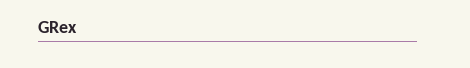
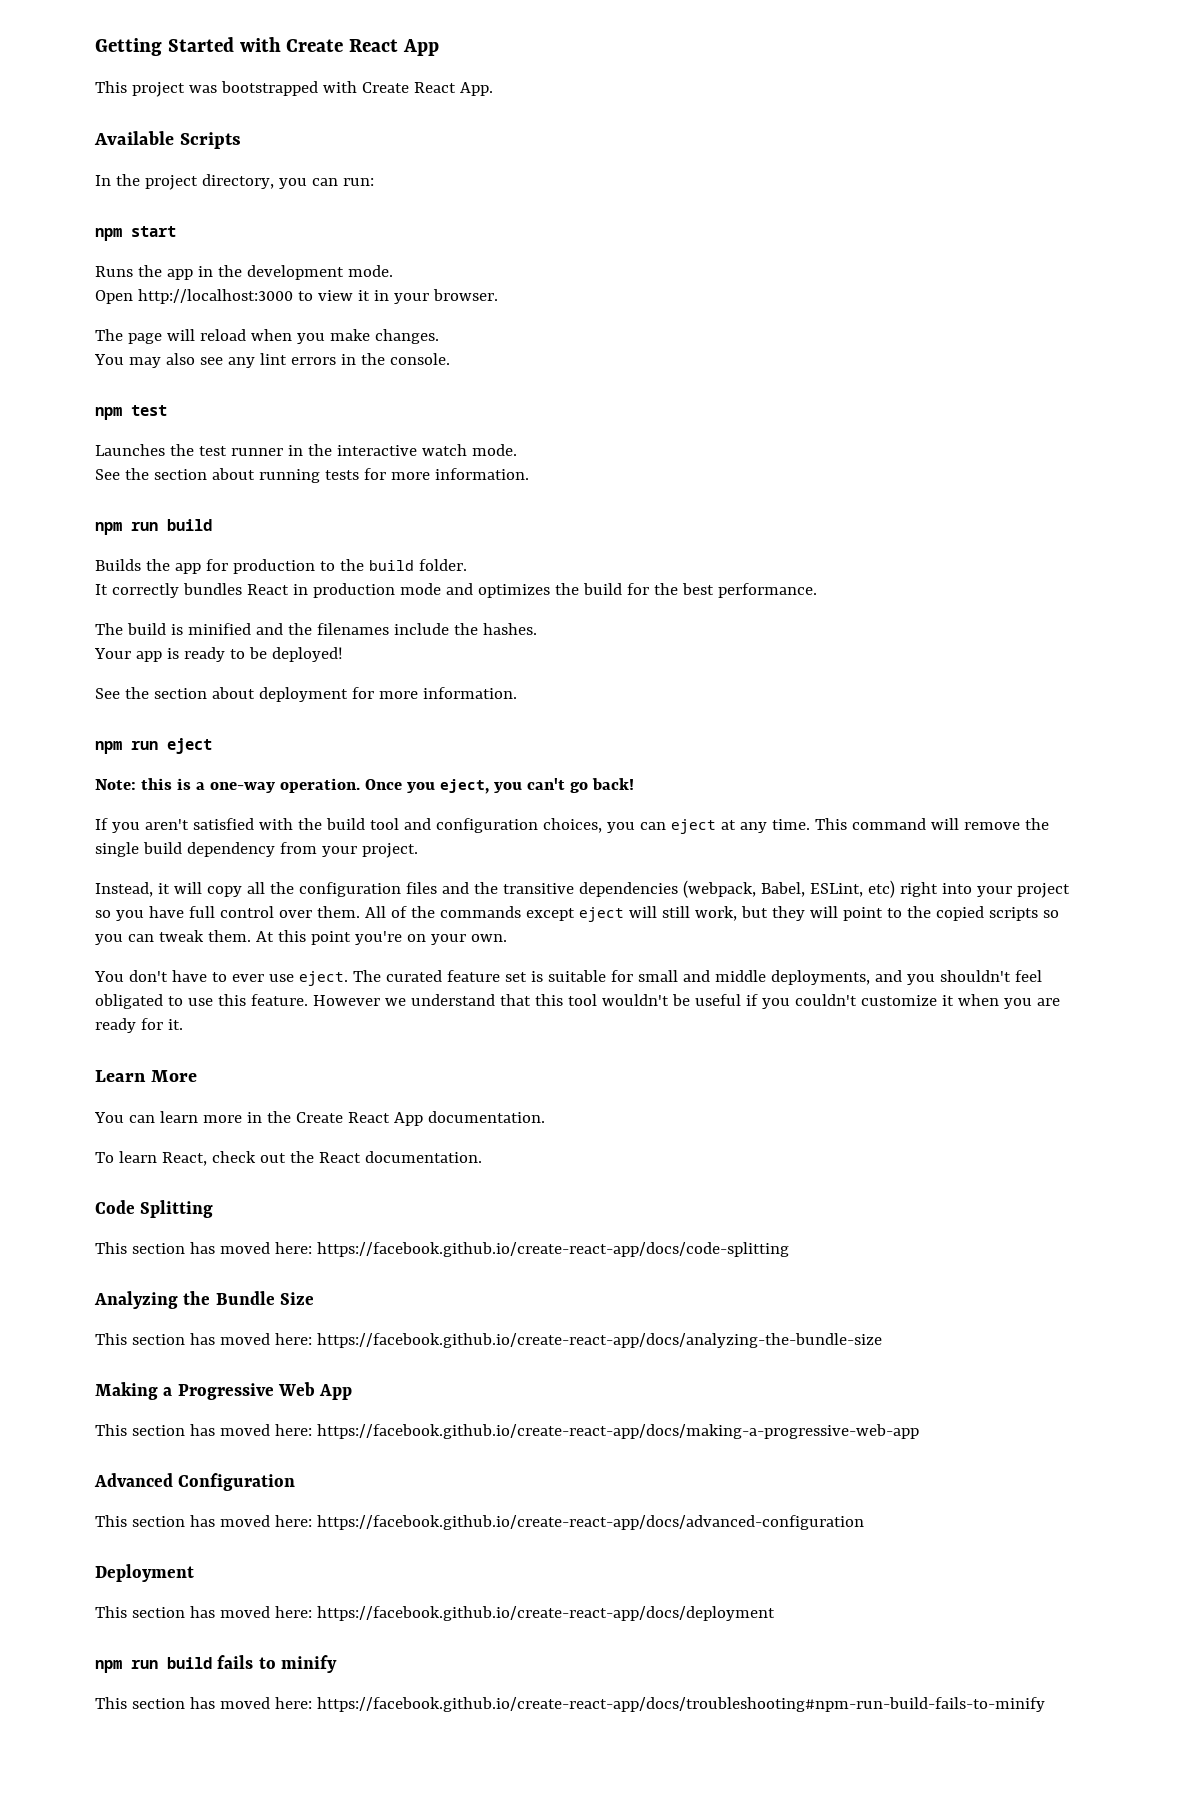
- GRex
+ Getting Started with Create React App
+ This project was bootstrapped with Create React App.
+ Available Scripts
+ In the project directory, you can run:
+ npm start
+ Runs the app in the development mode.
+ Open http://localhost:3000 to view it in your browser.
+ The page will reload when you make changes.
+ You may also see any lint errors in the console.
+ npm test
+ Launches the test runner in the interactive watch mode.
+ See the section about running tests for more information.
+ npm run build
+ Builds the app for production to the build folder.
+ It correctly bundles React in production mode and optimizes the build for the best performance.
+ The build is minified and the filenames include the hashes.
+ Your app is ready to be deployed!
+ See the section about deployment for more information.
+ npm run eject
+ Note: this is a one-way operation. Once you eject, you can't go back!
+ If you aren't satisfied with the build tool and configuration choices, you can eject at any time. This command will remove the single build dependency from your project.
+ Instead, it will copy all the configuration files and the transitive dependencies (webpack, Babel, ESLint, etc) right into your project so you have full control over them. All of the commands except eject will still work, but they will point to the copied scripts so you can tweak them. At this point you're on your own.
+ You don't have to ever use eject. The curated feature set is suitable for small and middle deployments, and you shouldn't feel obligated to use this feature. However we understand that this tool wouldn't be useful if you couldn't customize it when you are ready for it.
+ Learn More
+ You can learn more in the Create React App documentation.
+ To learn React, check out the React documentation.
+ Code Splitting
+ This section has moved here: https://facebook.github.io/create-react-app/docs/code-splitting
+ Analyzing the Bundle Size
+ This section has moved here: https://facebook.github.io/create-react-app/docs/analyzing-the-bundle-size
+ Making a Progressive Web App
+ This section has moved here: https://facebook.github.io/create-react-app/docs/making-a-progressive-web-app
+ Advanced Configuration
+ This section has moved here: https://facebook.github.io/create-react-app/docs/advanced-configuration
+ Deployment
+ This section has moved here: https://facebook.github.io/create-react-app/docs/deployment
+ npm run build fails to minify
+ This section has moved here: https://facebook.github.io/create-react-app/docs/troubleshooting#npm-run-build-fails-to-minify

